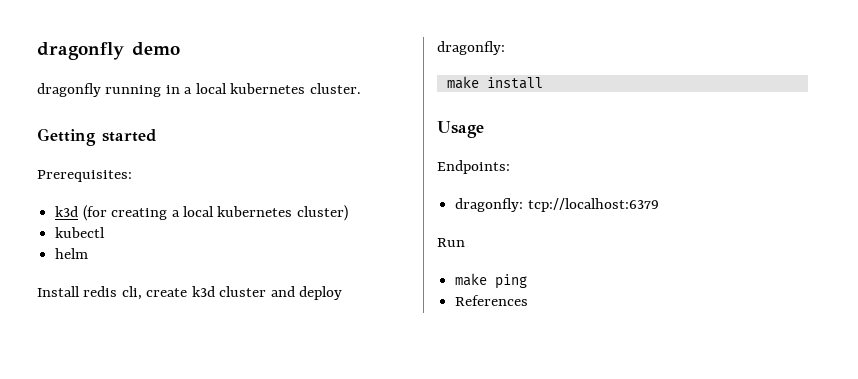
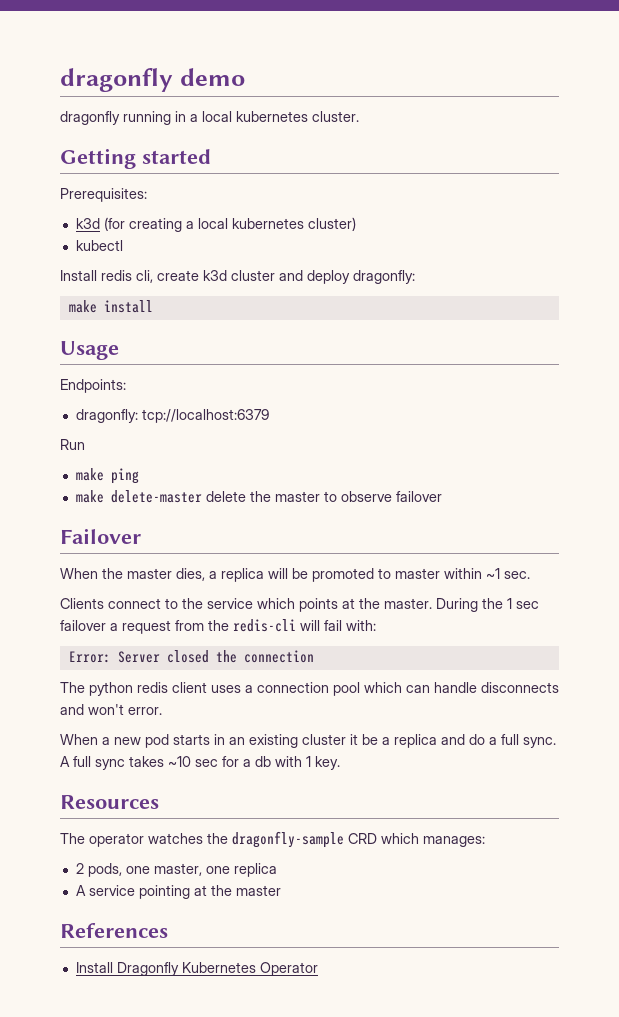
- helm
+ make delete-master delete the master to observe failover
+ Failover
+ When the master dies, a replica will be promoted to master within ~1 sec.
+ Clients connect to the service which points at the master. During the 1 sec failover a request from the redis-cli will fail with:
+ Error: Server closed the connection
+ The python redis client uses a connection pool which can handle disconnects and won't error.
+ When a new pod starts in an existing cluster it be a replica and do a full sync. A full sync takes ~10 sec for a db with 1 key.
+ Resources
+ The operator watches the dragonfly-sample CRD which manages:
+ 2 pods, one master, one replica
+ A service pointing at the master
  References
+ Install Dragonfly Kubernetes Operator

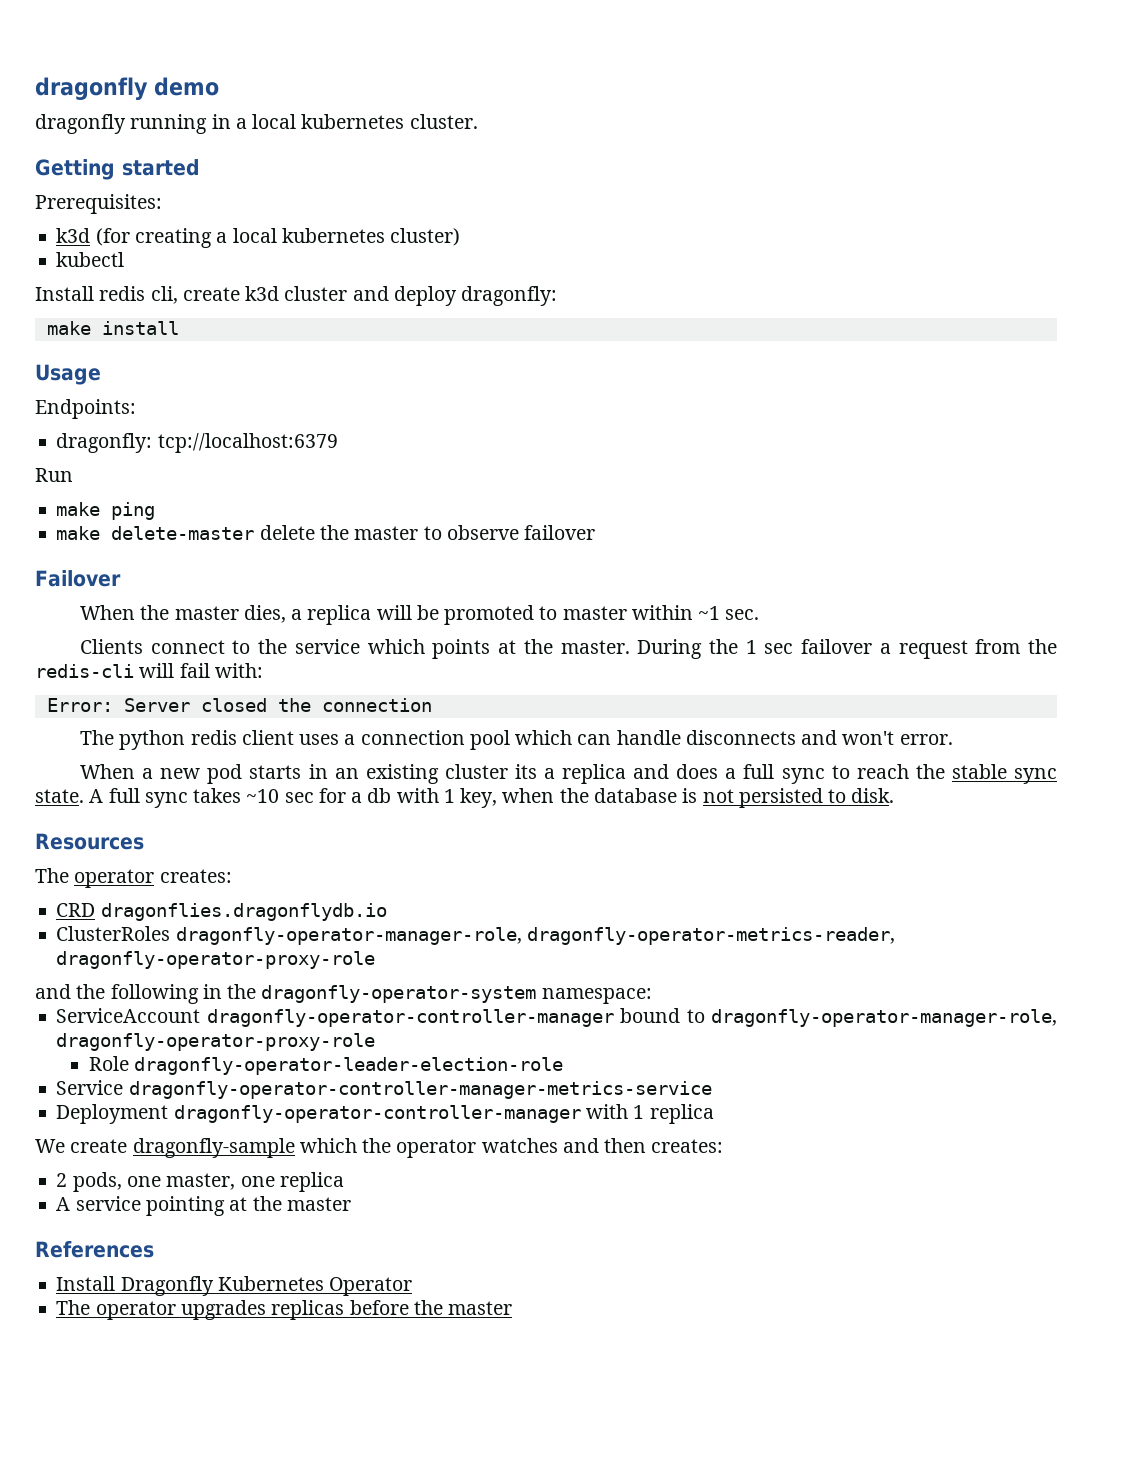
- When a new pod starts in an existing cluster it be a replica and do a full sync.
+ When a new pod starts in an existing cluster its a replica and does a full sync to reach the stable sync state.
- A full sync takes ~10 sec for a db with 1 key.
+ A full sync takes ~10 sec for a db with 1 key, when the database is not persisted to disk.
  Resources
- The operator watches the dragonfly-sample CRD which manages:
+ The operator creates:
+ CRD dragonflies.dragonflydb.io
+ ClusterRoles dragonfly-operator-manager-role, dragonfly-operator-metrics-reader, dragonfly-operator-proxy-role
+ and the following in the dragonfly-operator-system namespace:
+ ServiceAccount dragonfly-operator-controller-manager bound to dragonfly-operator-manager-role, dragonfly-operator-proxy-role
+ Role dragonfly-operator-leader-election-role
+ Service dragonfly-operator-controller-manager-metrics-service
+ Deployment dragonfly-operator-controller-manager with 1 replica
+ We create dragonfly-sample which the operator watches and then creates:
+ The operator upgrades replicas before the master

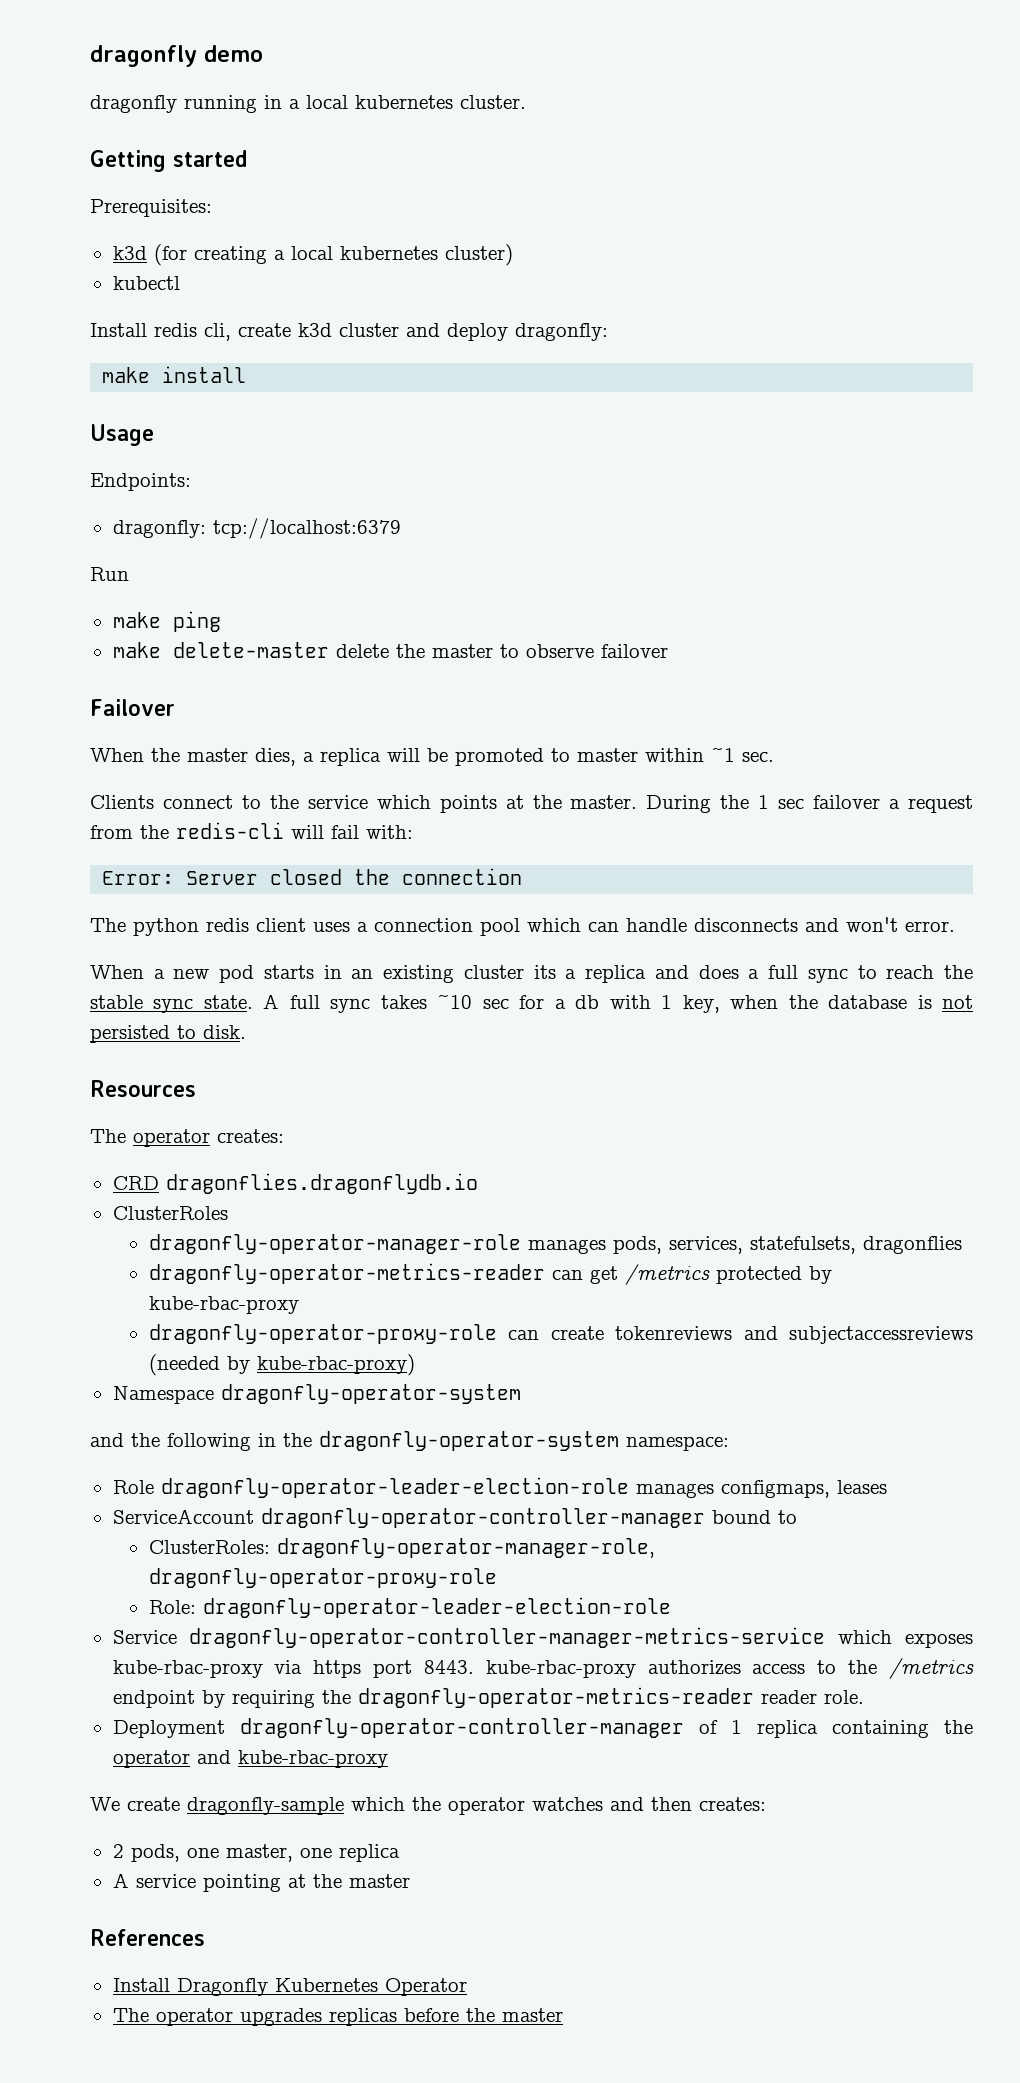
- ClusterRoles dragonfly-operator-manager-role, dragonfly-operator-metrics-reader, dragonfly-operator-proxy-role
+ ClusterRoles
+ dragonfly-operator-manager-role manages pods, services, statefulsets, dragonflies
+ dragonfly-operator-metrics-reader can get /metrics protected by kube-rbac-proxy
+ dragonfly-operator-proxy-role can create tokenreviews and subjectaccessreviews (needed by kube-rbac-proxy)
+ Namespace dragonfly-operator-system
+ Role dragonfly-operator-leader-election-role manages configmaps, leases
- ServiceAccount dragonfly-operator-controller-manager bound to dragonfly-operator-manager-role, dragonfly-operator-proxy-role
+ ServiceAccount dragonfly-operator-controller-manager bound to
+ ClusterRoles: dragonfly-operator-manager-role, dragonfly-operator-proxy-role
- Role dragonfly-operator-leader-election-role
+ Role: dragonfly-operator-leader-election-role
- Service dragonfly-operator-controller-manager-metrics-service
+ Service dragonfly-operator-controller-manager-metrics-service which exposes kube-rbac-proxy via https port 8443. kube-rbac-proxy authorizes access to the /metrics endpoint by requiring the dragonfly-operator-metrics-reader reader role.
- Deployment dragonfly-operator-controller-manager with 1 replica
+ Deployment dragonfly-operator-controller-manager of 1 replica containing the operator and kube-rbac-proxy

